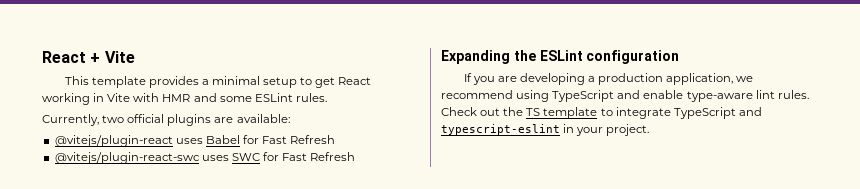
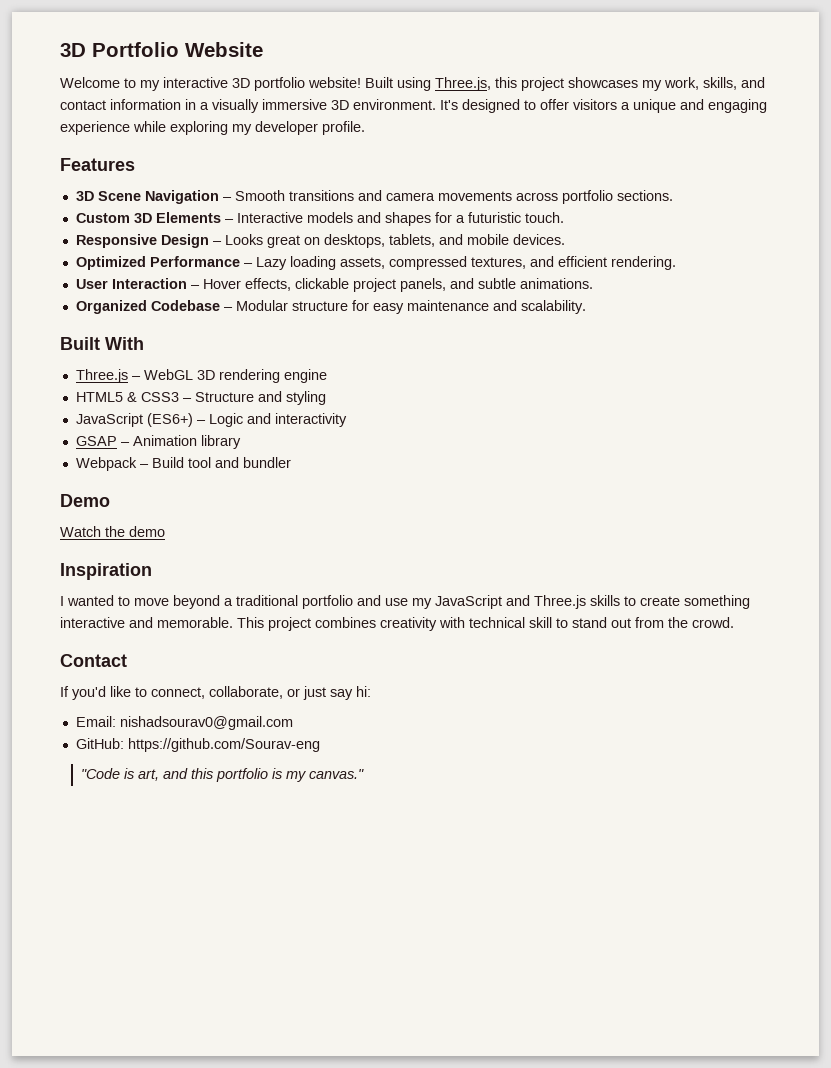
- React + Vite
- This template provides a minimal setup to get React working in Vite with HMR and some ESLint rules.
- Currently, two official plugins are available:
- @vitejs/plugin-react uses Babel for Fast Refresh
- @vitejs/plugin-react-swc uses SWC for Fast Refresh
- Expanding the ESLint configuration
- If you are developing a production application, we recommend using TypeScript and enable type-aware lint rules. Check out the TS template to integrate TypeScript and typescript-eslint in your project.
+ 3D Portfolio Website
+ Welcome to my interactive 3D portfolio website! Built using Three.js, this project showcases my work, skills, and contact information in a visually immersive 3D environment. It's designed to offer visitors a unique and engaging experience while exploring my developer profile.
+ Features
+ 3D Scene Navigation – Smooth transitions and camera movements across portfolio sections.
+ Custom 3D Elements – Interactive models and shapes for a futuristic touch.
+ Responsive Design – Looks great on desktops, tablets, and mobile devices.
+ Optimized Performance – Lazy loading assets, compressed textures, and efficient rendering.
+ User Interaction – Hover effects, clickable project panels, and subtle animations.
+ Organized Codebase – Modular structure for easy maintenance and scalability.
+ Built With
+ Three.js – WebGL 3D rendering engine
+ HTML5 & CSS3 – Structure and styling
+ JavaScript (ES6+) – Logic and interactivity
+ GSAP – Animation library
+ Webpack – Build tool and bundler
+ Demo
+ Watch the demo
+ Inspiration
+ I wanted to move beyond a traditional portfolio and use my JavaScript and Three.js skills to create something interactive and memorable. This project combines creativity with technical skill to stand out from the crowd.
+ Contact
+ If you'd like to connect, collaborate, or just say hi:
+ Email: nishadsourav0@gmail.com
+ GitHub: https://github.com/Sourav-eng
+ "Code is art, and this portfolio is my canvas."

